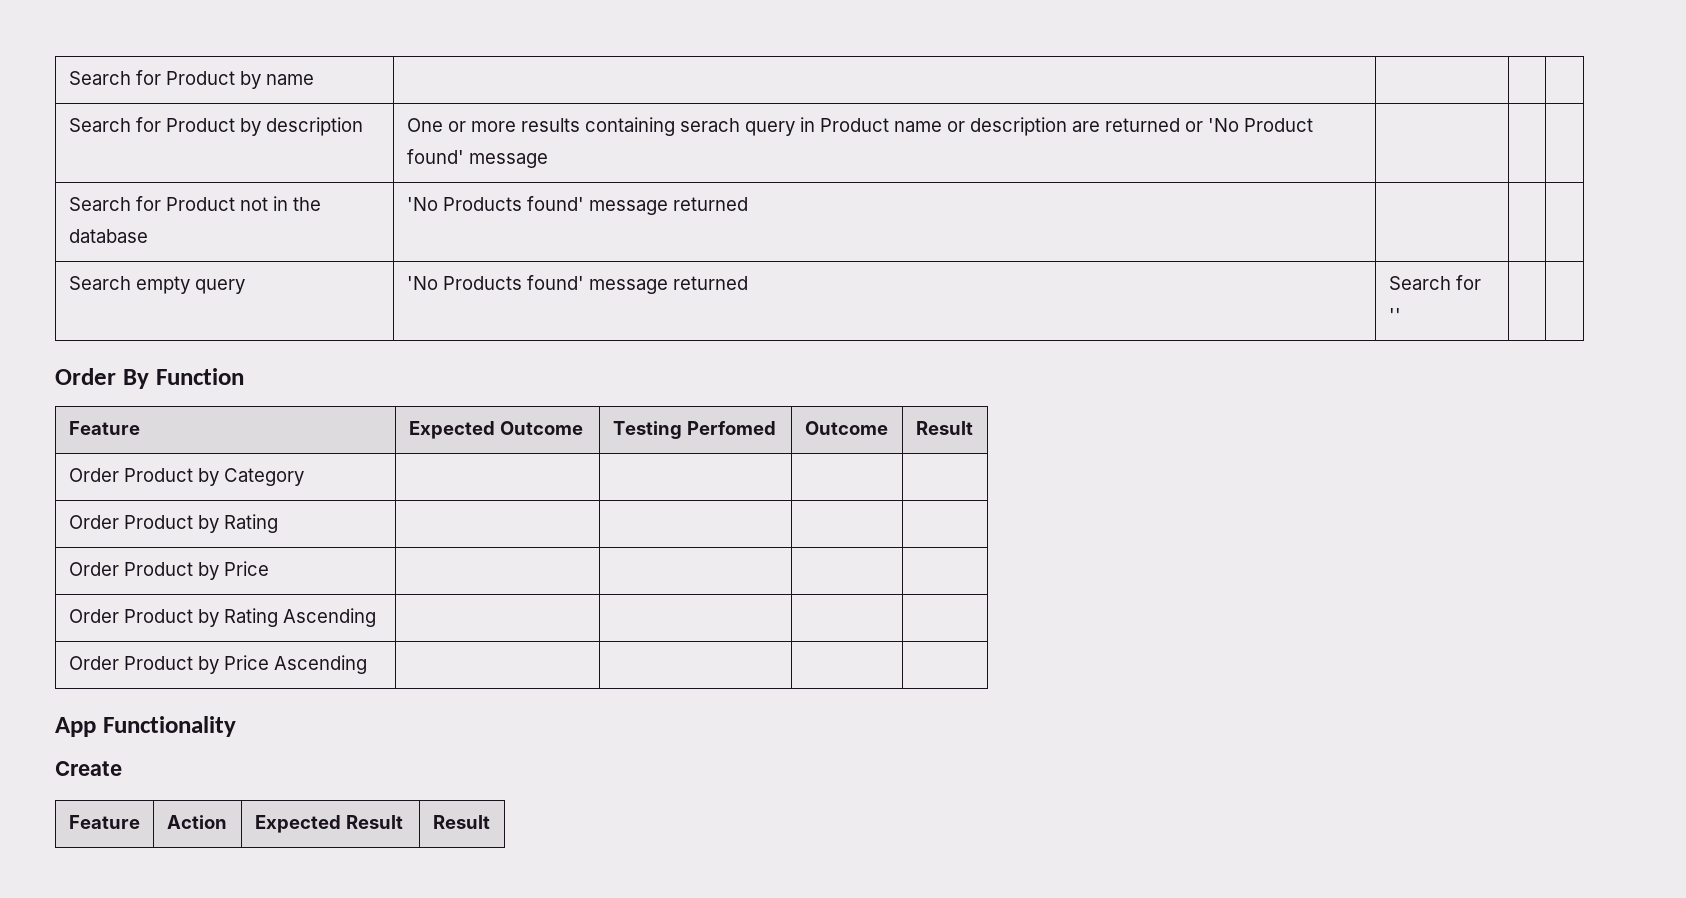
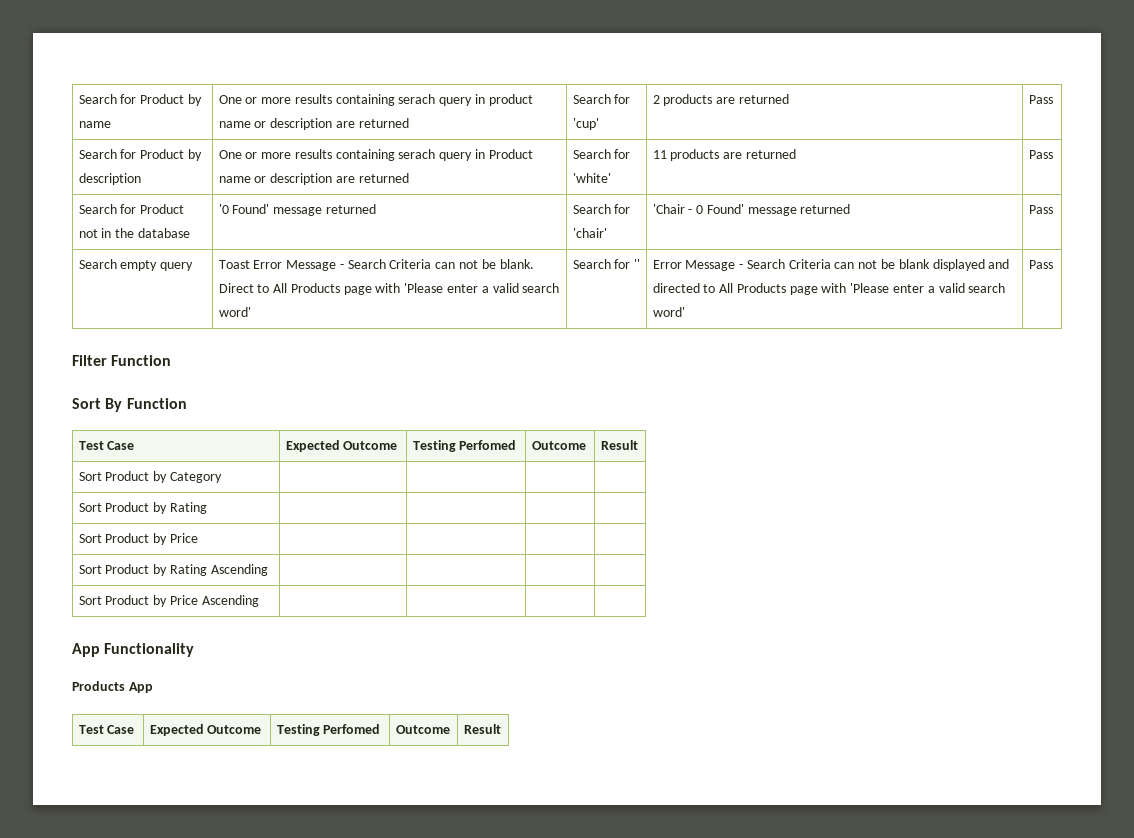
- Search for Product by name | | | |
+ Search for Product by name | One or more results containing serach query in product name or description are returned | Search for 'cup' | 2 products are returned | Pass
- Search for Product by description | One or more results containing serach query in Product name or description are returned or 'No Product found' message | | |
+ Search for Product by description | One or more results containing serach query in Product name or description are returned | Search for 'white' | 11 products are returned | Pass
- Search for Product not in the database | 'No Products found' message returned | | |
- Search empty query | 'No Products found' message returned | Search for '' | |
- Order By Function
- Feature | Expected Outcome | Testing Perfomed | Outcome | Result
+ Search for Product not in the database | '0 Found' message returned | Search for 'chair' | 'Chair - 0 Found' message returned | Pass
+ Search empty query | Toast Error Message - Search Criteria can not be blank. Direct to All Products page with 'Please enter a valid search word' | Search for '' | Error Message - Search Criteria can not be blank displayed and directed to All Products page with 'Please enter a valid search word' | Pass
+ Filter Function
+ Sort By Function
+ Test Case | Expected Outcome | Testing Perfomed | Outcome | Result
- Order Product by Category | | | |
+ Sort Product by Category | | | |
- Order Product by Rating | | | |
+ Sort Product by Rating | | | |
- Order Product by Price | | | |
+ Sort Product by Price | | | |
- Order Product by Rating Ascending | | | |
+ Sort Product by Rating Ascending | | | |
- Order Product by Price Ascending | | | |
+ Sort Product by Price Ascending | | | |
- Create
- Feature | Action | Expected Result | Result
+ Products App
+ Test Case | Expected Outcome | Testing Perfomed | Outcome | Result

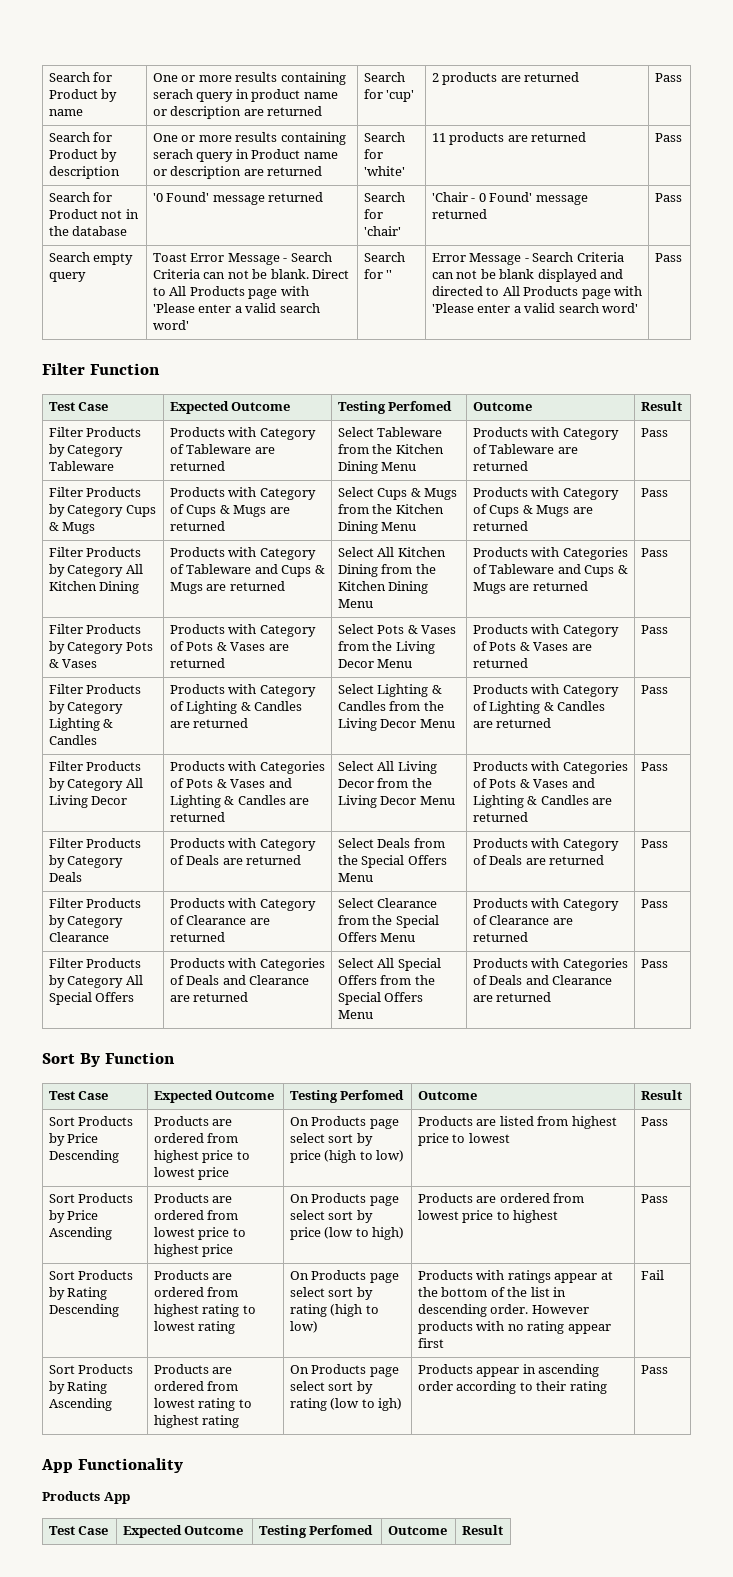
  Filter Function
+ Test Case | Expected Outcome | Testing Perfomed | Outcome | Result
+ Filter Products by Category Tableware | Products with Category of Tableware are returned | Select Tableware from the Kitchen Dining Menu | Products with Category of Tableware are returned | Pass
+ Filter Products by Category Cups & Mugs | Products with Category of Cups & Mugs are returned | Select Cups & Mugs from the Kitchen Dining Menu | Products with Category of Cups & Mugs are returned | Pass
+ Filter Products by Category All Kitchen Dining | Products with Category of Tableware and Cups & Mugs are returned | Select All Kitchen Dining from the Kitchen Dining Menu | Products with Categories of Tableware and Cups & Mugs are returned | Pass
+ Filter Products by Category Pots & Vases | Products with Category of Pots & Vases are returned | Select Pots & Vases from the Living Decor Menu | Products with Category of Pots & Vases are returned | Pass
+ Filter Products by Category Lighting & Candles | Products with Category of Lighting & Candles are returned | Select Lighting & Candles from the Living Decor Menu | Products with Category of Lighting & Candles are returned | Pass
+ Filter Products by Category All Living Decor | Products with Categories of Pots & Vases and Lighting & Candles are returned | Select All Living Decor from the Living Decor Menu | Products with Categories of Pots & Vases and Lighting & Candles are returned | Pass
+ Filter Products by Category Deals | Products with Category of Deals are returned | Select Deals from the Special Offers Menu | Products with Category of Deals are returned | Pass
+ Filter Products by Category Clearance | Products with Category of Clearance are returned | Select Clearance from the Special Offers Menu | Products with Category of Clearance are returned | Pass
+ Filter Products by Category All Special Offers | Products with Categories of Deals and Clearance are returned | Select All Special Offers from the Special Offers Menu | Products with Categories of Deals and Clearance are returned | Pass
- Sort Product by Category | | | |
- Sort Product by Rating | | | |
- Sort Product by Price | | | |
- Sort Product by Rating Ascending | | | |
- Sort Product by Price Ascending | | | |
+ Sort Products by Price Descending | Products are ordered from highest price to lowest price | On Products page select sort by price (high to low) | Products are listed from highest price to lowest | Pass
+ Sort Products by Price Ascending | Products are ordered from lowest price to highest price | On Products page select sort by price (low to high) | Products are ordered from lowest price to highest | Pass
+ Sort Products by Rating Descending | Products are ordered from highest rating to lowest rating | On Products page select sort by rating (high to low) | Products with ratings appear at the bottom of the list in descending order. However products with no rating appear first | Fail
+ Sort Products by Rating Ascending | Products are ordered from lowest rating to highest rating | On Products page select sort by rating (low to igh) | Products appear in ascending order according to their rating | Pass

